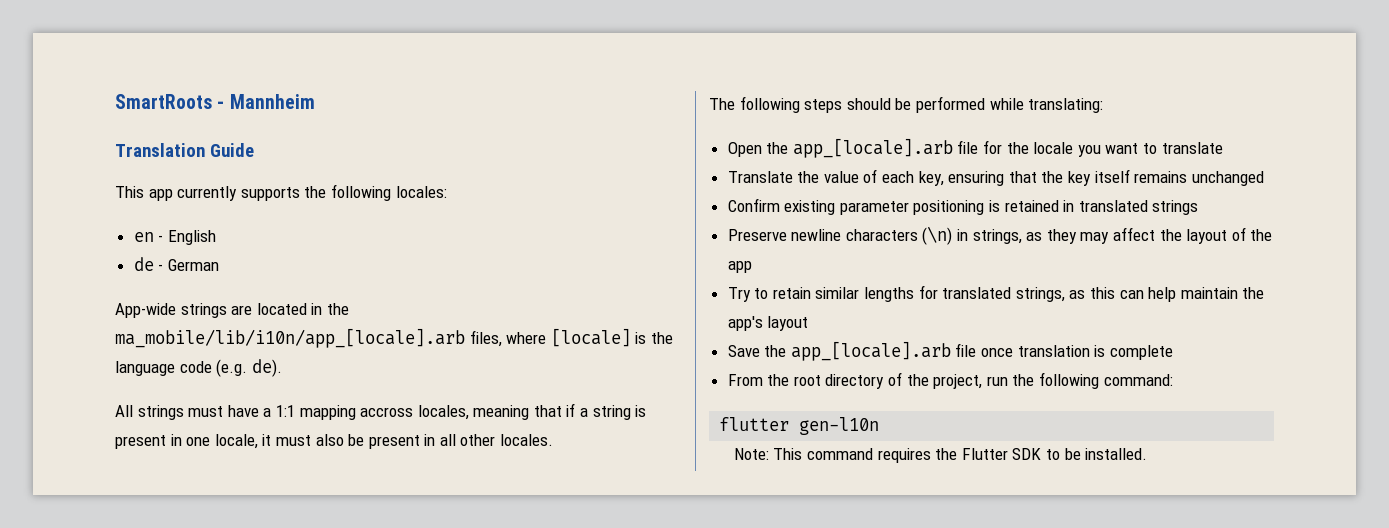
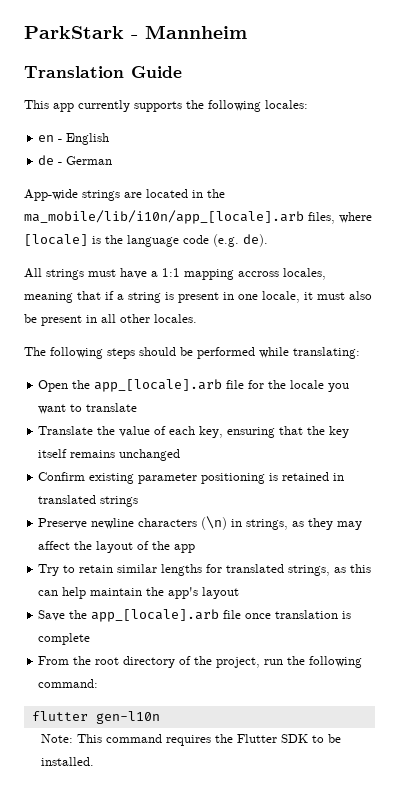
- SmartRoots - Mannheim
+ ParkStark - Mannheim

